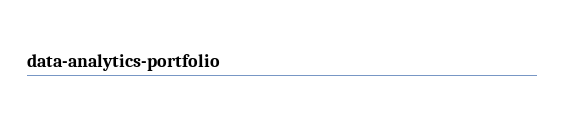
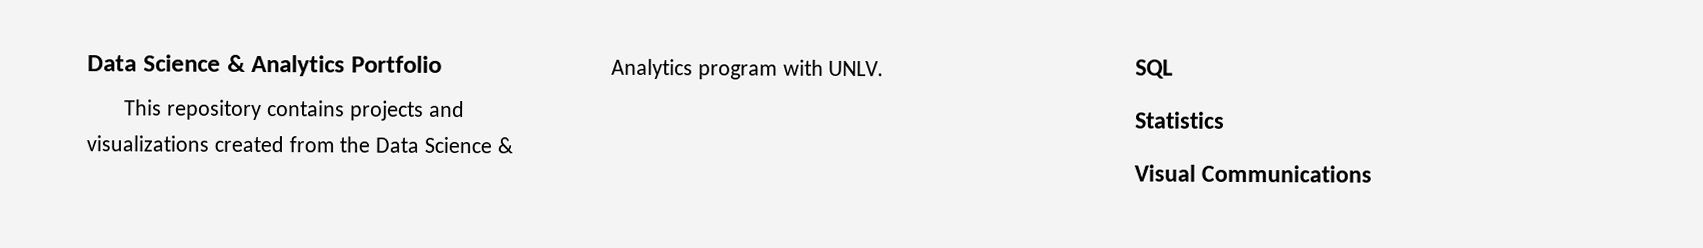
- data-analytics-portfolio
+ Data Science & Analytics Portfolio
+ This repository contains projects and visualizations created from the Data Science & Analytics program with UNLV.
+ SQL
+ Statistics
+ Visual Communications

